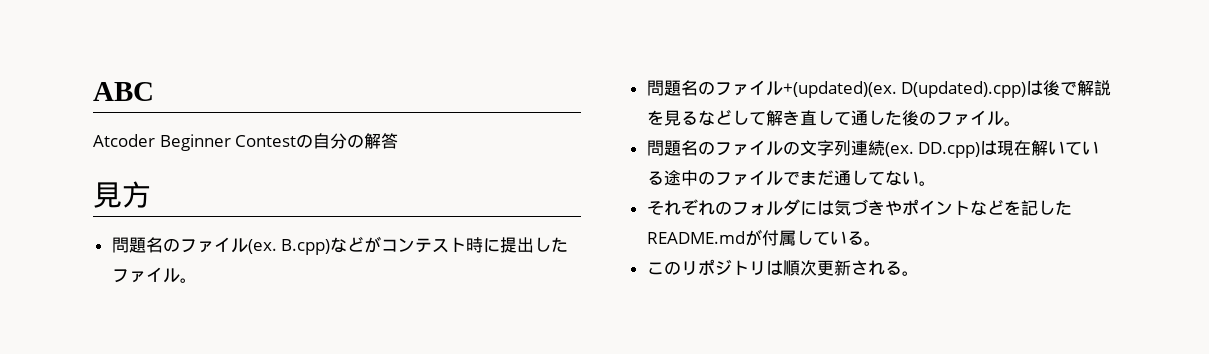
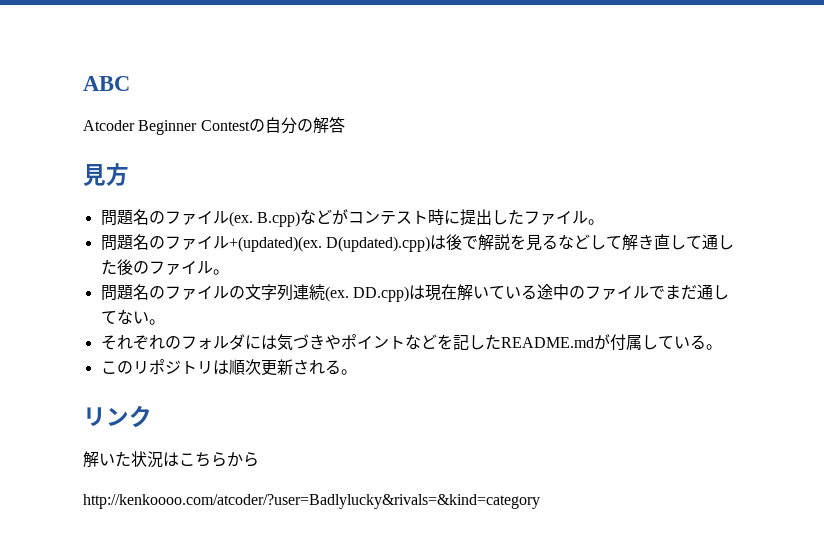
+ リンク
+ 解いた状況はこちらから
+ http://kenkoooo.com/atcoder/?user=Badlylucky&rivals=&kind=category

